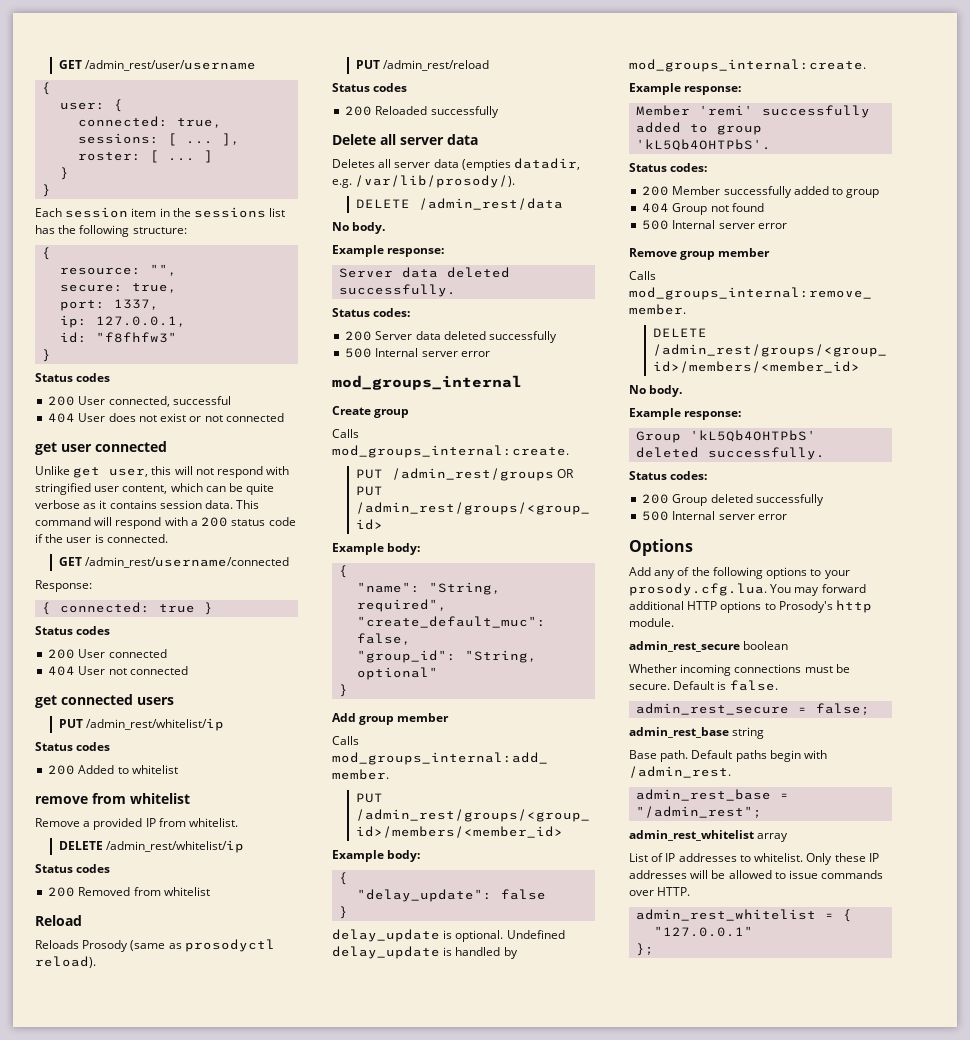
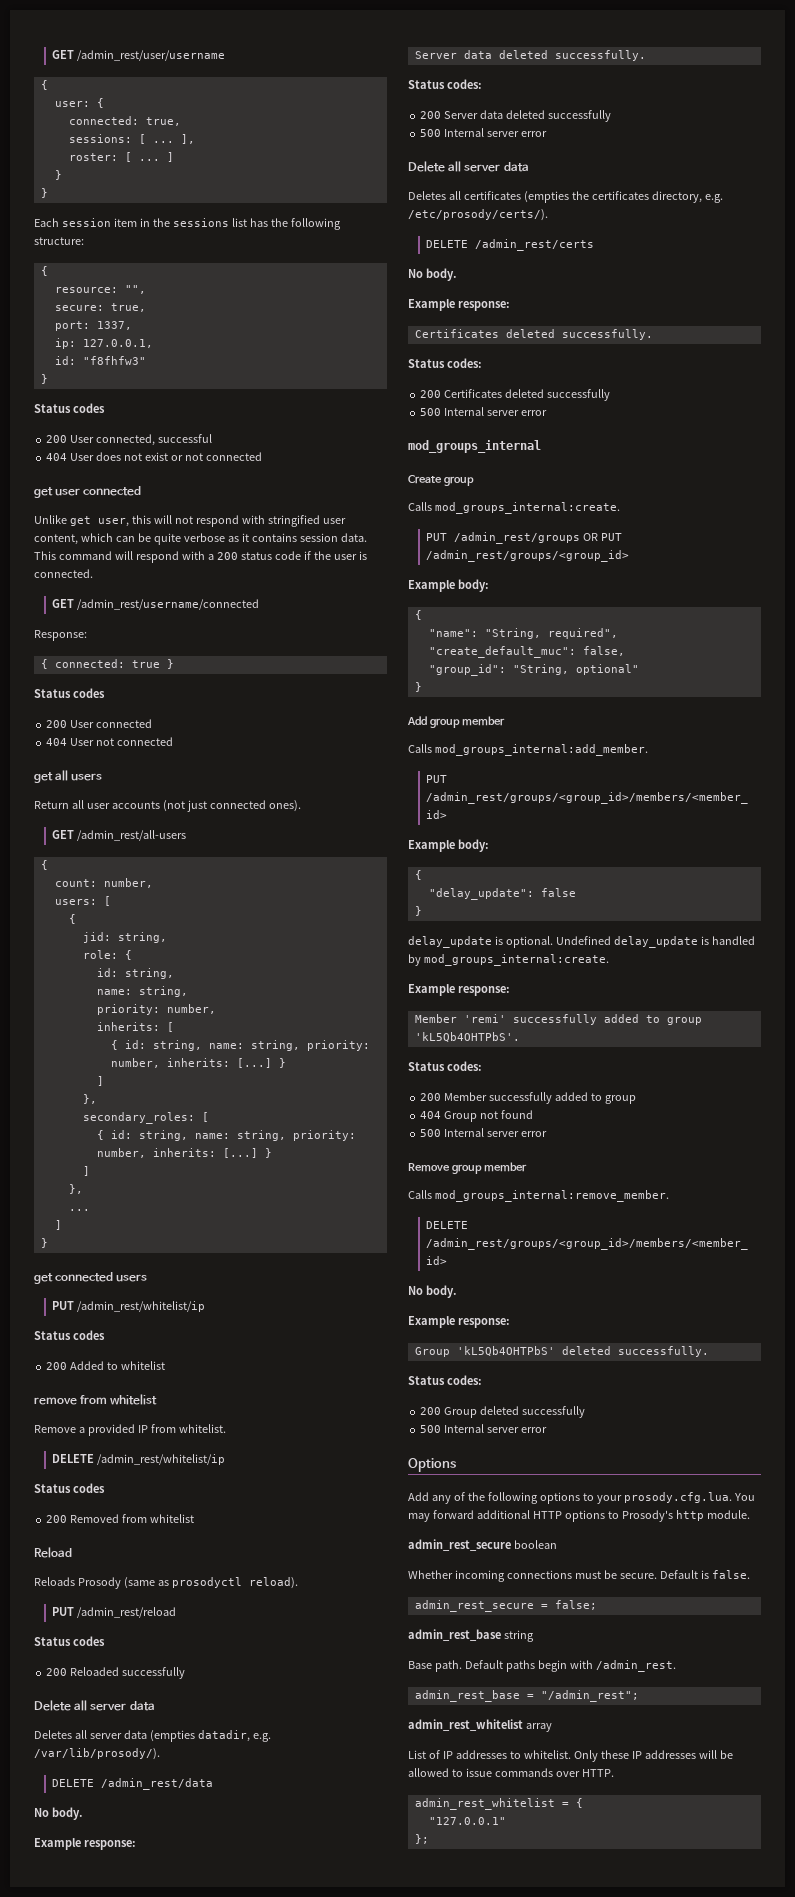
+ get all users
+ Return all user accounts (not just connected ones).
+ GET /admin_rest/all-users
+ {
+ count: number,
+ users: [
+ {
+ jid: string,
+ role: {
+ id: string,
+ name: string,
+ priority: number,
+ inherits: [
+ { id: string, name: string, priority: number, inherits: [...] }
+ ]
+ },
+ secondary_roles: [
+ { id: string, name: string, priority: number, inherits: [...] }
+ ]
+ },
+ ...
+ ]
+ }
  200 Server data deleted successfully
+ 500 Internal server error
+ Delete all server data
+ Deletes all certificates (empties the certificates directory, e.g. /etc/prosody/certs/).
+ DELETE /admin_rest/certs
+ No body.
+ Example response:
+ Certificates deleted successfully.
+ Status codes:
+ 200 Certificates deleted successfully

